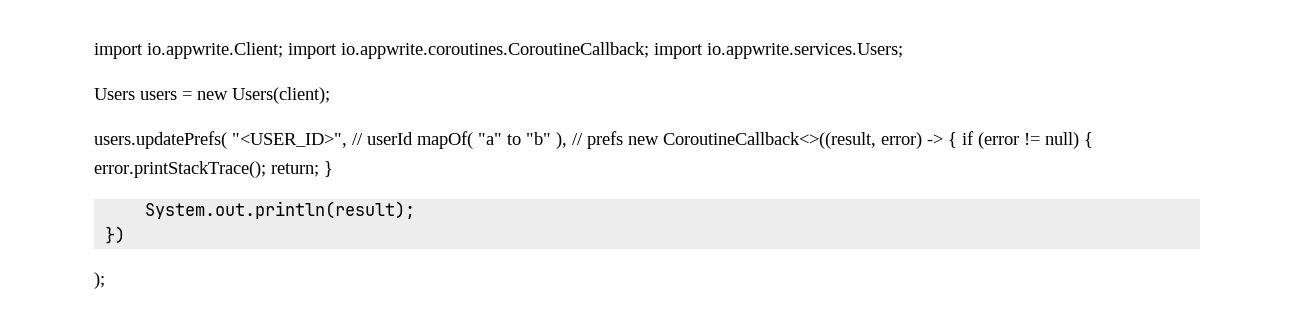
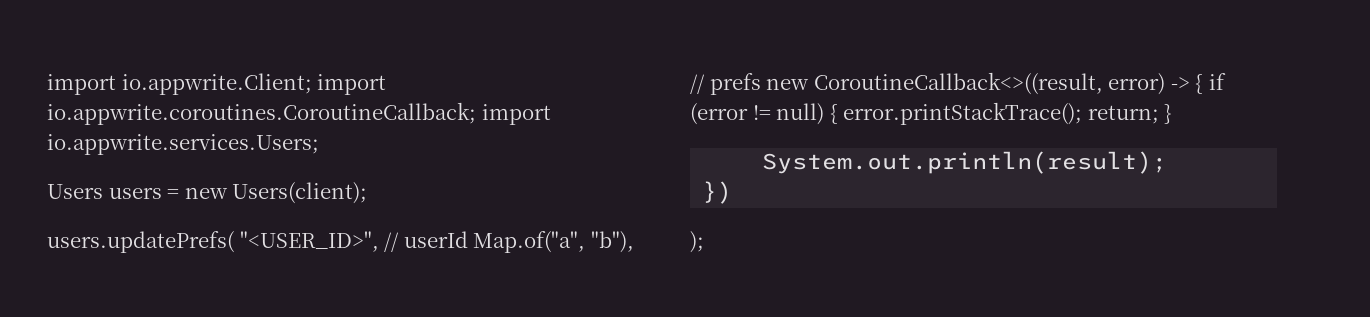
- users.updatePrefs( "<USER_ID>", // userId mapOf( "a" to "b" ), // prefs new CoroutineCallback<>((result, error) -> { if (error != null) { error.printStackTrace(); return; }
+ users.updatePrefs( "<USER_ID>", // userId Map.of("a", "b"), // prefs new CoroutineCallback<>((result, error) -> { if (error != null) { error.printStackTrace(); return; }

